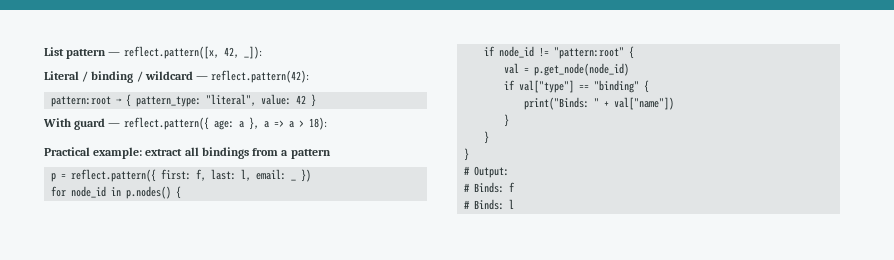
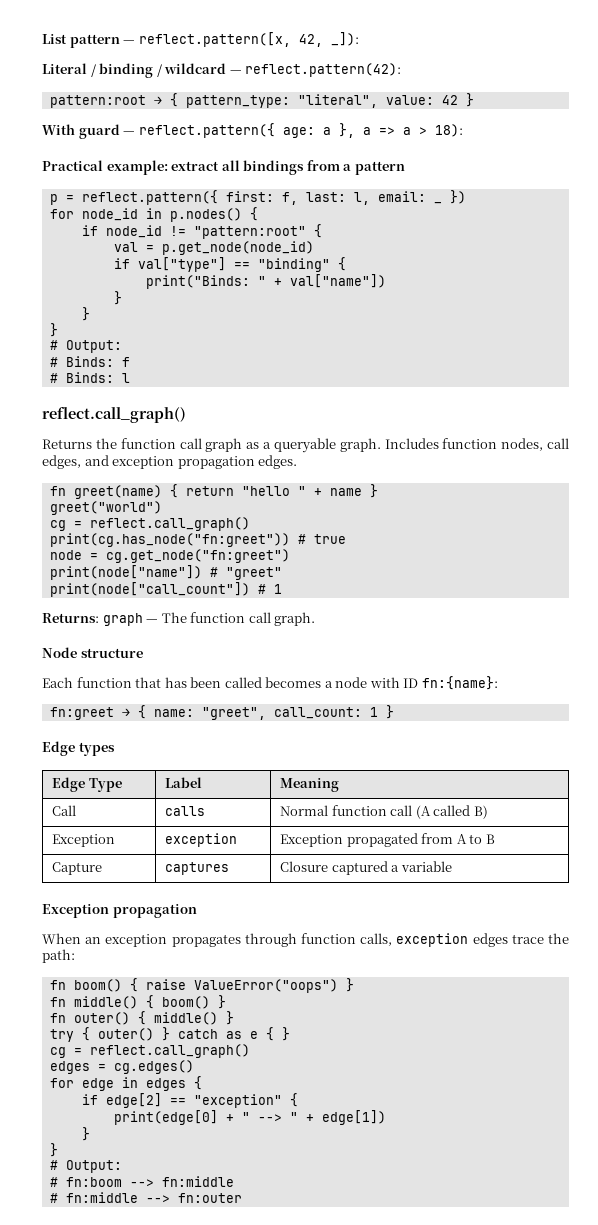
  # Binds: l
+ reflect.call_graph()
+ Returns the function call graph as a queryable graph. Includes function nodes, call edges, and exception propagation edges.
+ fn greet(name) { return "hello " + name }
+ greet("world")
+ cg = reflect.call_graph()
+ print(cg.has_node("fn:greet")) # true
+ node = cg.get_node("fn:greet")
+ print(node["name"]) # "greet"
+ print(node["call_count"]) # 1
+ Returns: graph — The function call graph.
+ Node structure
+ Each function that has been called becomes a node with ID fn:{name}:
+ fn:greet → { name: "greet", call_count: 1 }
+ Edge types
+ Edge Type | Label | Meaning
+ Call | calls | Normal function call (A called B)
+ Exception | exception | Exception propagated from A to B
+ Capture | captures | Closure captured a variable
+ Exception propagation
+ When an exception propagates through function calls, exception edges trace the path:
+ fn boom() { raise ValueError("oops") }
+ fn middle() { boom() }
+ fn outer() { middle() }
+ try { outer() } catch as e { }
+ cg = reflect.call_graph()
+ edges = cg.edges()
+ for edge in edges {
+ if edge[2] == "exception" {
+ print(edge[0] + " --> " + edge[1])
+ }
+ }
+ # Output:
+ # fn:boom --> fn:middle
+ # fn:middle --> fn:outer

